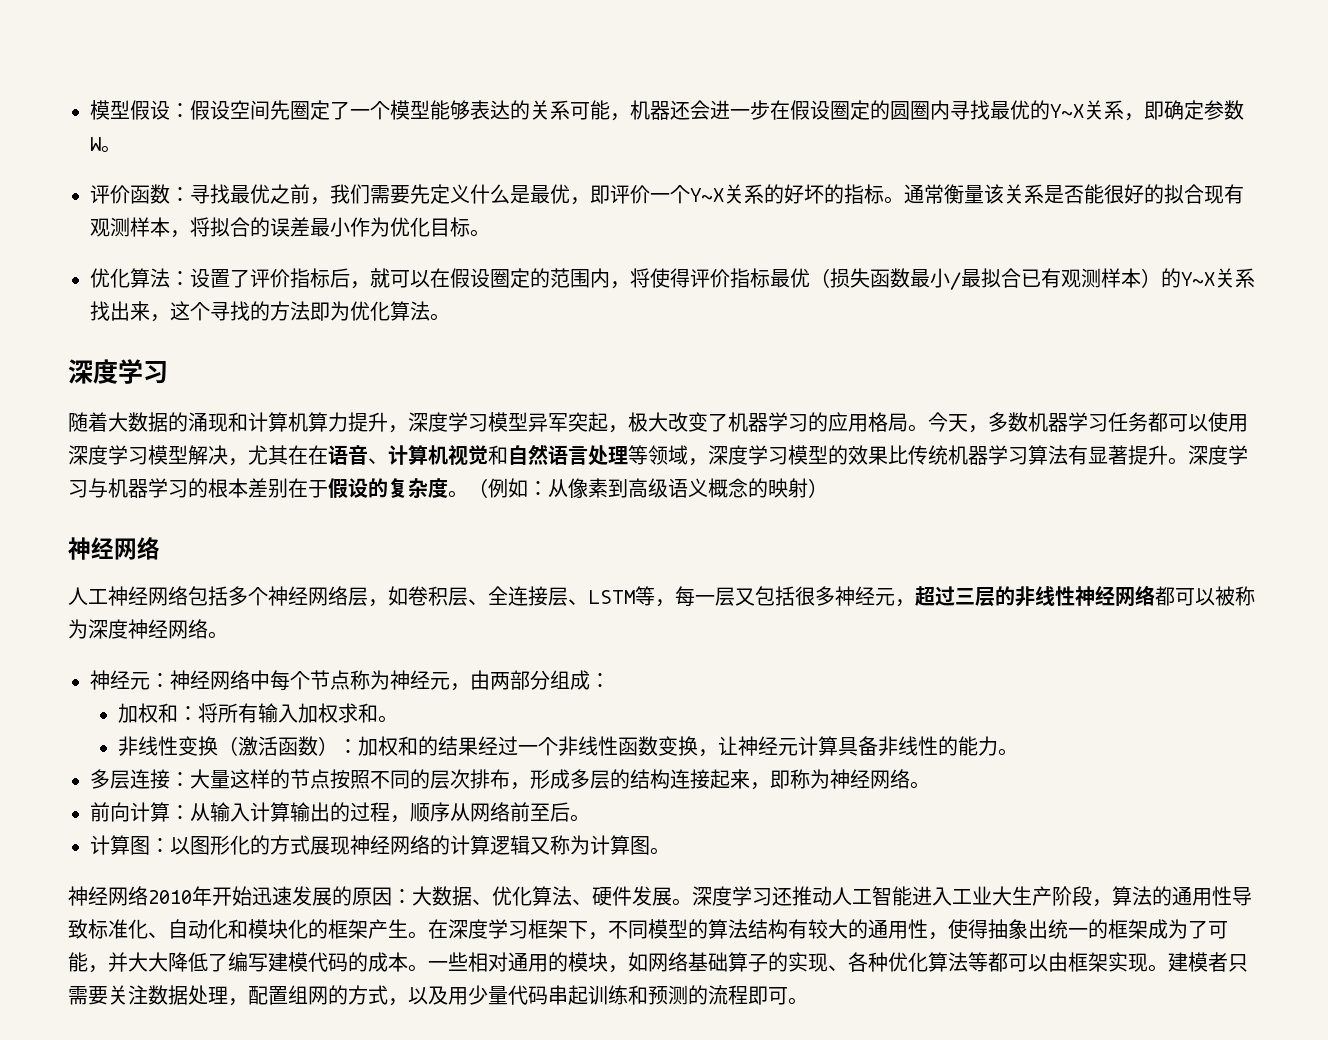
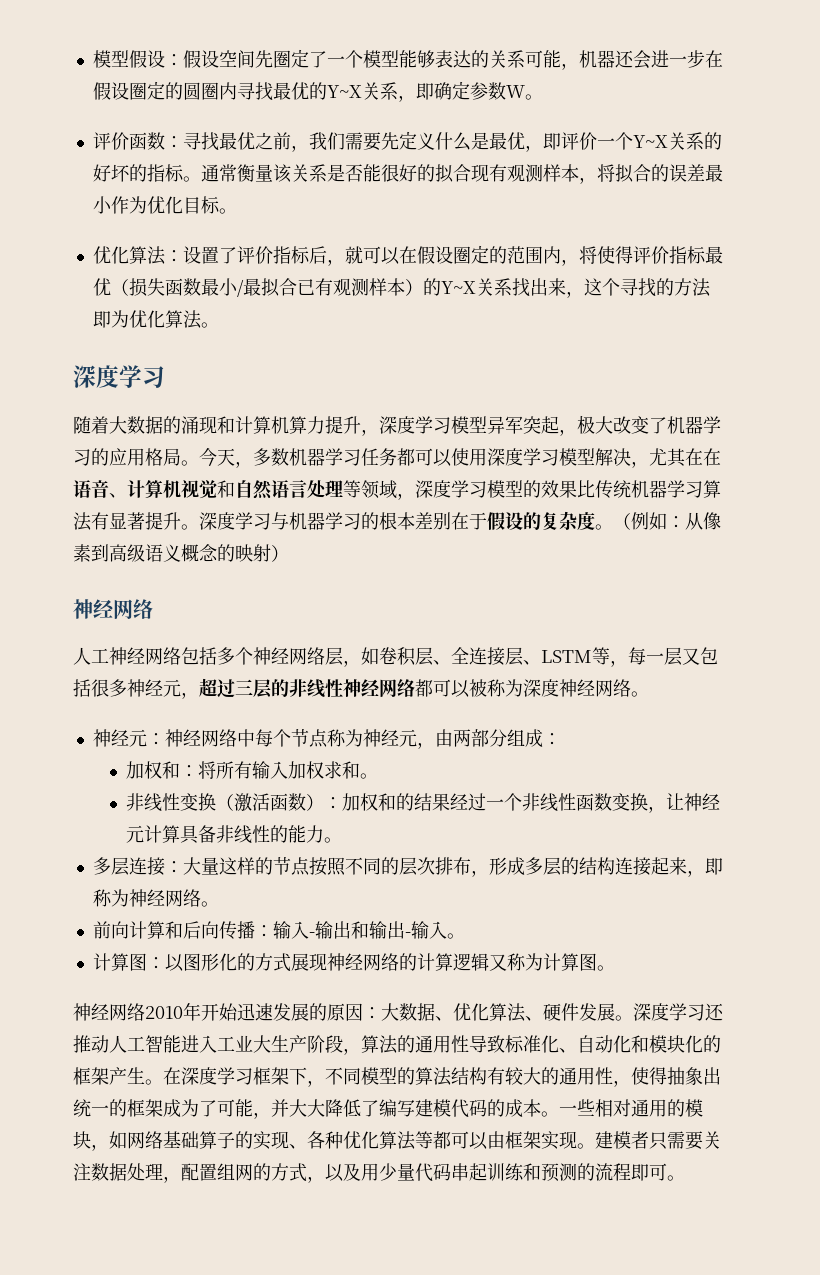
- 前向计算：从输入计算输出的过程，顺序从网络前至后。
+ 前向计算和后向传播：输入-输出和输出-输入。

